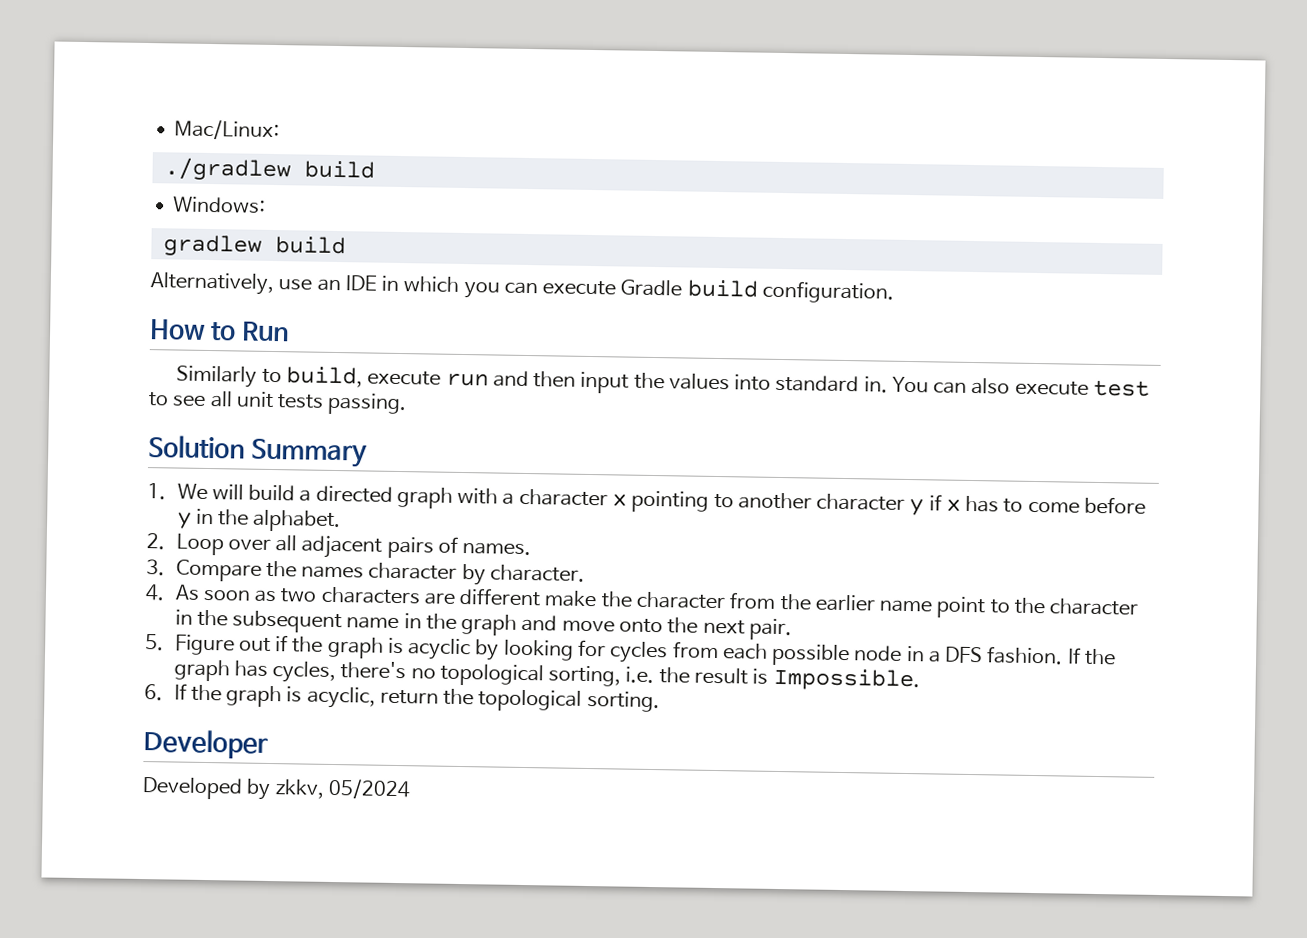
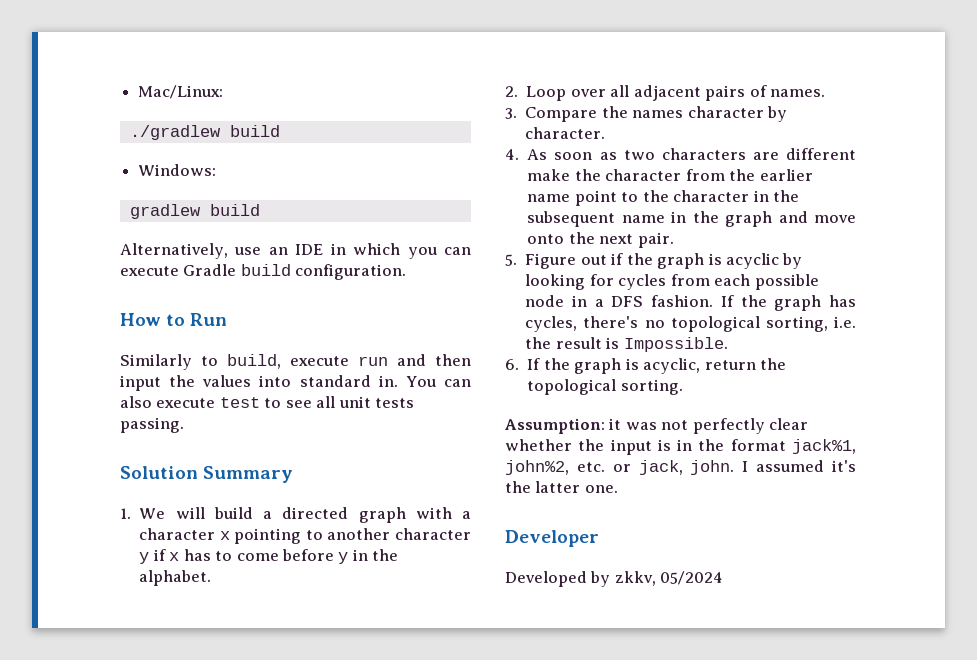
+ Assumption: it was not perfectly clear whether the input is in the format jack%1, john%2, etc. or jack, john. I assumed it's the latter one.

